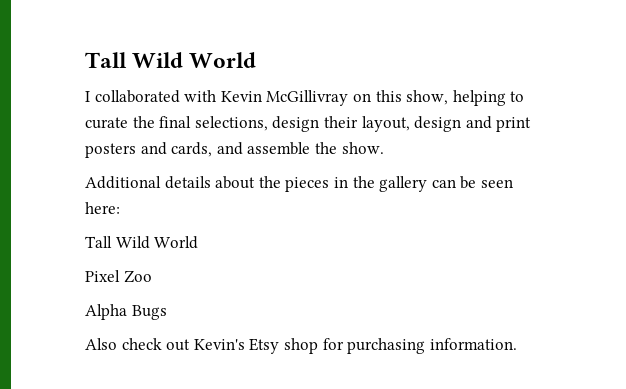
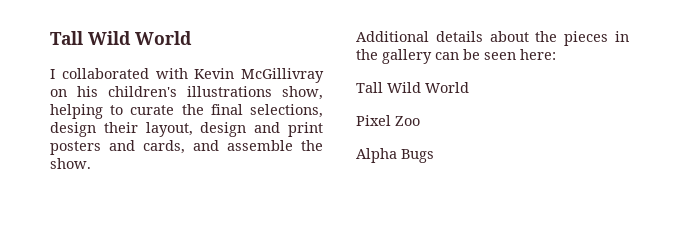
- I collaborated with Kevin McGillivray on this show, helping to curate the final selections, design their layout, design and print posters and cards, and assemble the show.
+ I collaborated with Kevin McGillivray on his children's illustrations show, helping to curate the final selections, design their layout, design and print posters and cards, and assemble the show.
- Also check out Kevin's Etsy shop for purchasing information.

